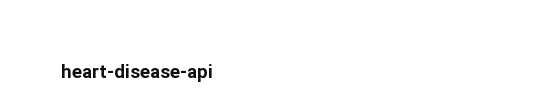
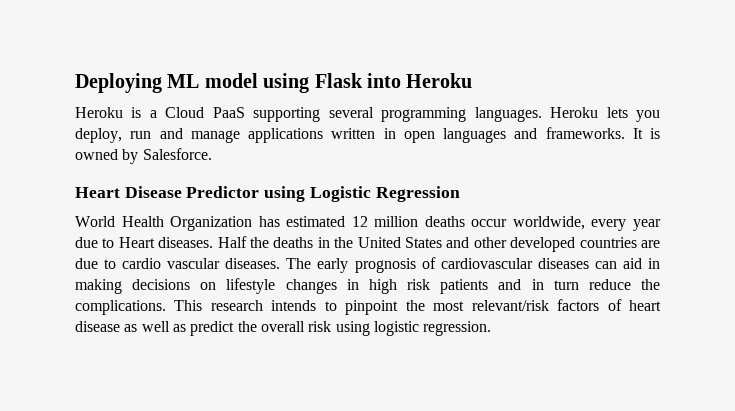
- heart-disease-api
+ Deploying ML model using Flask into Heroku
+ Heroku is a Cloud PaaS supporting several programming languages. Heroku lets you deploy, run and manage applications written in open languages and frameworks. It is owned by Salesforce.
+ Heart Disease Predictor using Logistic Regression
+ World Health Organization has estimated 12 million deaths occur worldwide, every year due to Heart diseases. Half the deaths in the United States and other developed countries are due to cardio vascular diseases. The early prognosis of cardiovascular diseases can aid in making decisions on lifestyle changes in high risk patients and in turn reduce the complications. This research intends to pinpoint the most relevant/risk factors of heart disease as well as predict the overall risk using logistic regression.

